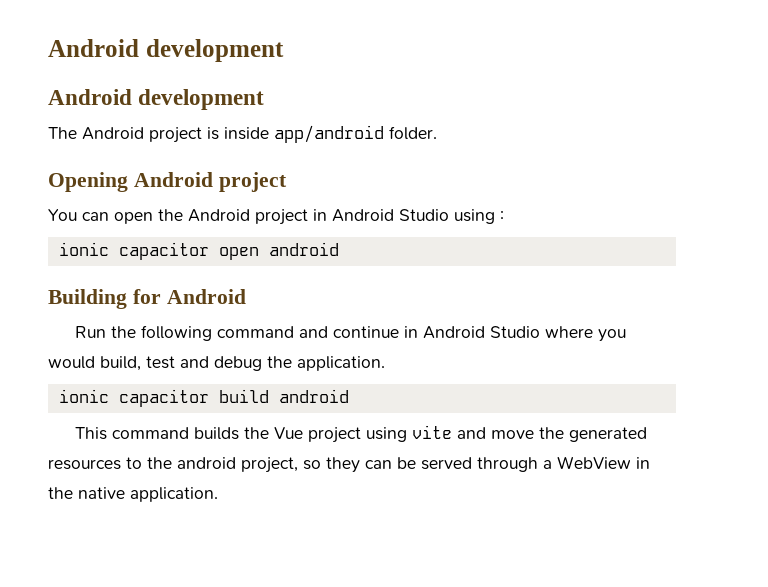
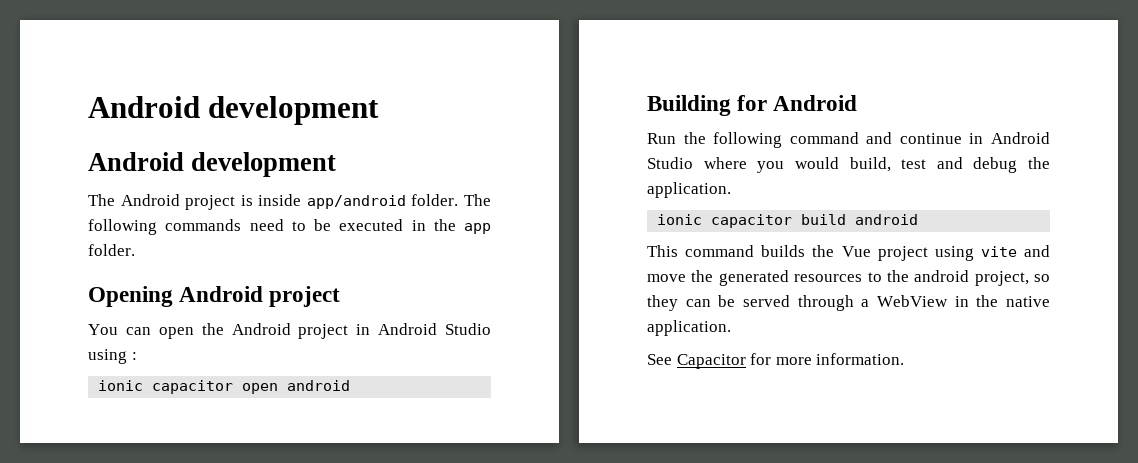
+ The following commands need to be executed in the app folder.
+ See Capacitor for more information.

